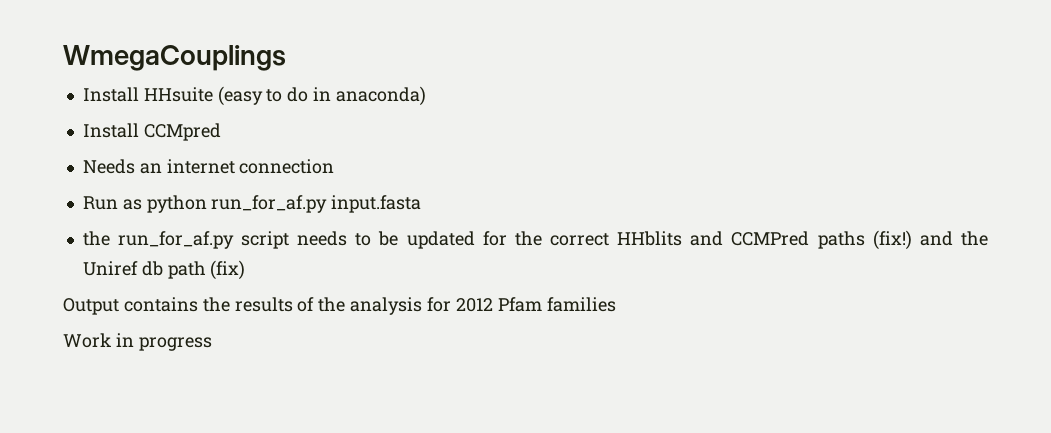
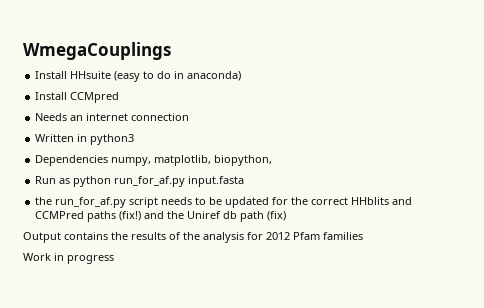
+ Written in python3
+ Dependencies numpy, matplotlib, biopython,

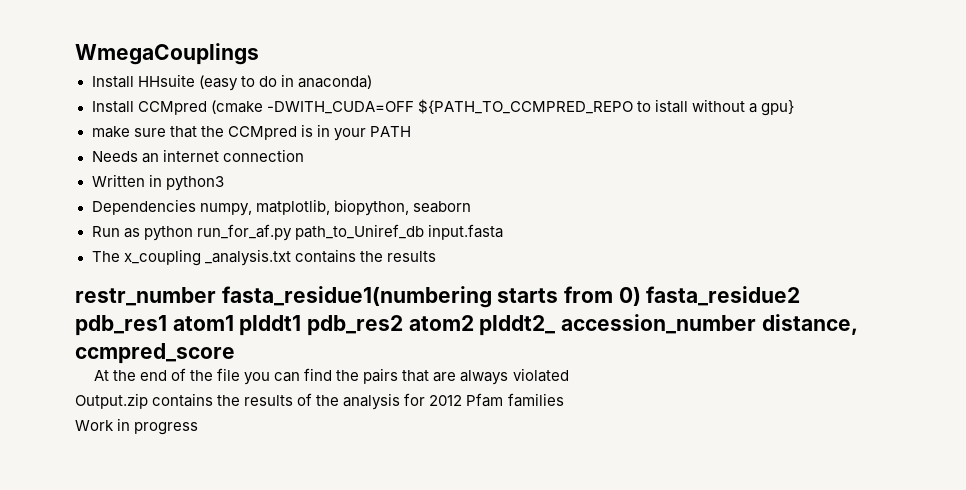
- Install CCMpred
+ Install CCMpred (cmake -DWITH_CUDA=OFF ${PATH_TO_CCMPRED_REPO to istall without a gpu}
+ make sure that the CCMpred is in your PATH
- Dependencies numpy, matplotlib, biopython,
+ Dependencies numpy, matplotlib, biopython, seaborn
- Run as python run_for_af.py input.fasta
+ Run as python run_for_af.py path_to_Uniref_db input.fasta
- the run_for_af.py script needs to be updated for the correct HHblits and CCMPred paths (fix!) and the Uniref db path (fix)
- Output contains the results of the analysis for 2012 Pfam families
+ The x_coupling _analysis.txt contains the results
+ restr_number fasta_residue1(numbering starts from 0) fasta_residue2 pdb_res1 atom1 plddt1 pdb_res2 atom2 plddt2_ accession_number distance, ccmpred_score
+ At the end of the file you can find the pairs that are always violated
+ Output.zip contains the results of the analysis for 2012 Pfam families

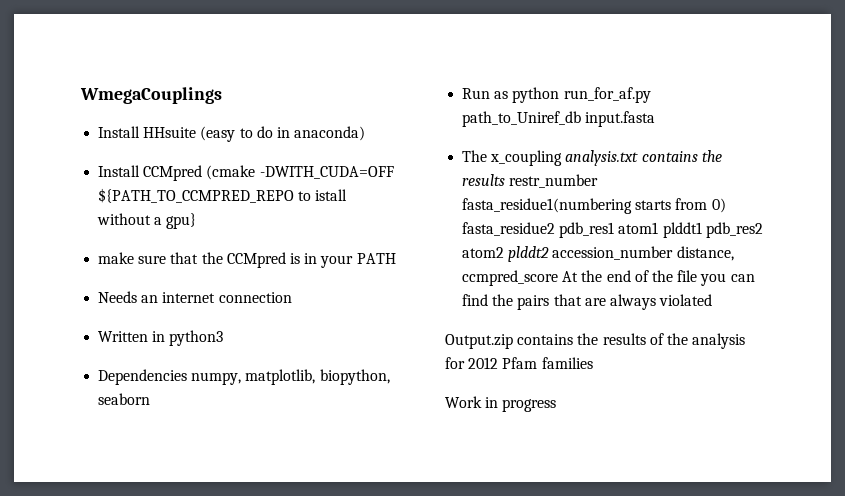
- The x_coupling _analysis.txt contains the results
- restr_number fasta_residue1(numbering starts from 0) fasta_residue2 pdb_res1 atom1 plddt1 pdb_res2 atom2 plddt2_ accession_number distance, ccmpred_score
- At the end of the file you can find the pairs that are always violated
+ The x_coupling analysis.txt contains the results restr_number fasta_residue1(numbering starts from 0) fasta_residue2 pdb_res1 atom1 plddt1 pdb_res2 atom2 plddt2 accession_number distance, ccmpred_score At the end of the file you can find the pairs that are always violated

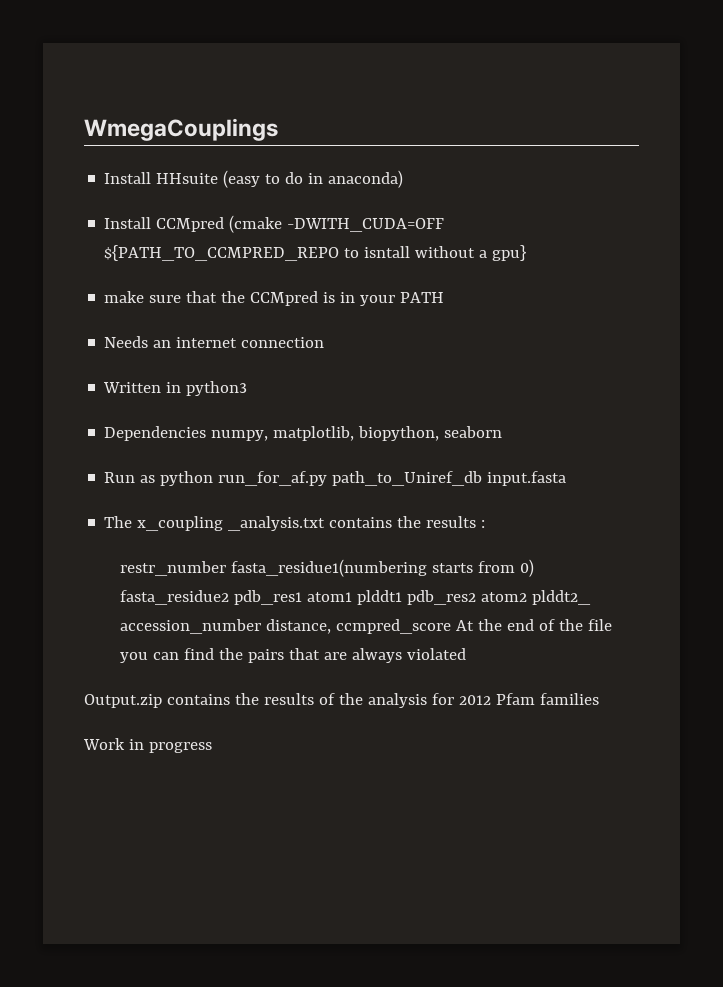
- Install CCMpred (cmake -DWITH_CUDA=OFF ${PATH_TO_CCMPRED_REPO to istall without a gpu}
+ Install CCMpred (cmake -DWITH_CUDA=OFF ${PATH_TO_CCMPRED_REPO to isntall without a gpu}
- The x_coupling analysis.txt contains the results restr_number fasta_residue1(numbering starts from 0) fasta_residue2 pdb_res1 atom1 plddt1 pdb_res2 atom2 plddt2 accession_number distance, ccmpred_score At the end of the file you can find the pairs that are always violated
+ The x_coupling _analysis.txt contains the results :
+ restr_number fasta_residue1(numbering starts from 0) fasta_residue2 pdb_res1 atom1 plddt1 pdb_res2 atom2 plddt2_ accession_number distance, ccmpred_score At the end of the file you can find the pairs that are always violated

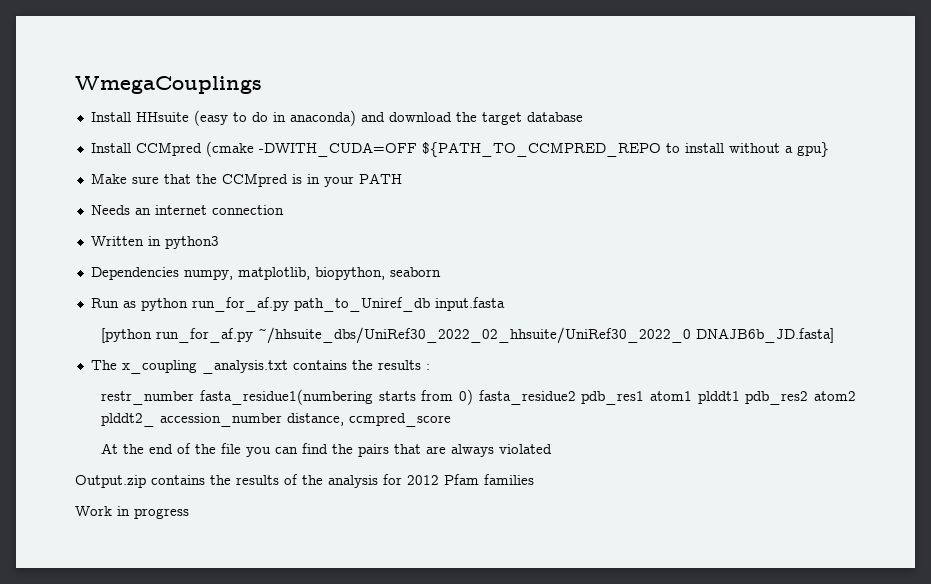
- Install HHsuite (easy to do in anaconda)
+ Install HHsuite (easy to do in anaconda) and download the target database
- Install CCMpred (cmake -DWITH_CUDA=OFF ${PATH_TO_CCMPRED_REPO to isntall without a gpu}
+ Install CCMpred (cmake -DWITH_CUDA=OFF ${PATH_TO_CCMPRED_REPO to install without a gpu}
- make sure that the CCMpred is in your PATH
+ Make sure that the CCMpred is in your PATH
+ [python run_for_af.py ~/hhsuite_dbs/UniRef30_2022_02_hhsuite/UniRef30_2022_0 DNAJB6b_JD.fasta]
- restr_number fasta_residue1(numbering starts from 0) fasta_residue2 pdb_res1 atom1 plddt1 pdb_res2 atom2 plddt2_ accession_number distance, ccmpred_score At the end of the file you can find the pairs that are always violated
+ restr_number fasta_residue1(numbering starts from 0) fasta_residue2 pdb_res1 atom1 plddt1 pdb_res2 atom2 plddt2_ accession_number distance, ccmpred_score
+ At the end of the file you can find the pairs that are always violated

